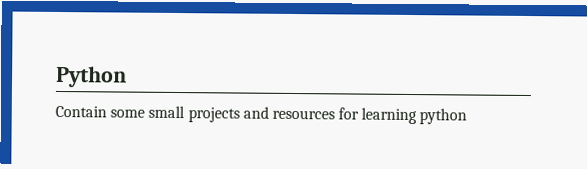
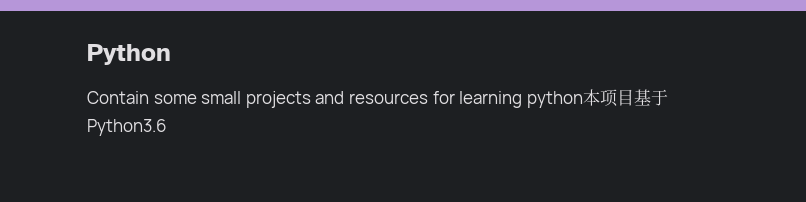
- Contain some small projects and resources for learning python
+ Contain some small projects and resources for learning python本项目基于Python3.6

